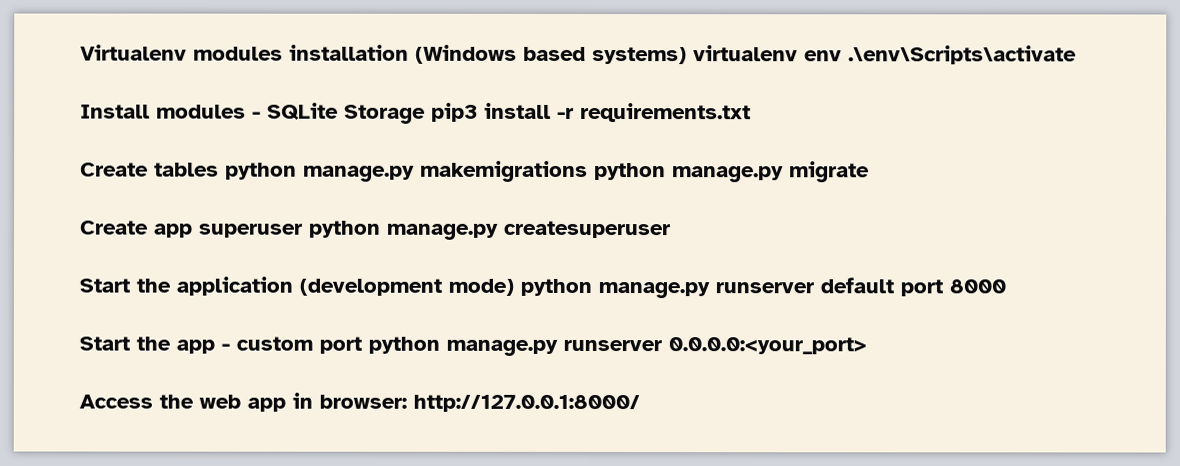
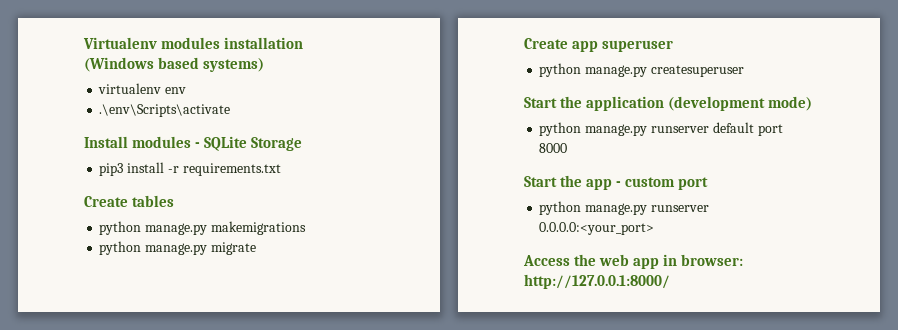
- Virtualenv modules installation (Windows based systems) virtualenv env .\env\Scripts\activate
+ Virtualenv modules installation (Windows based systems)
+ virtualenv env
+ .\env\Scripts\activate
- Install modules - SQLite Storage pip3 install -r requirements.txt
+ Install modules - SQLite Storage
+ pip3 install -r requirements.txt
- Create tables python manage.py makemigrations python manage.py migrate
+ Create tables
+ python manage.py makemigrations
+ python manage.py migrate
- Create app superuser python manage.py createsuperuser
+ Create app superuser
+ python manage.py createsuperuser
- Start the application (development mode) python manage.py runserver default port 8000
+ Start the application (development mode)
+ python manage.py runserver default port 8000
- Start the app - custom port python manage.py runserver 0.0.0.0:<your_port>
+ Start the app - custom port
+ python manage.py runserver 0.0.0.0:<your_port>

